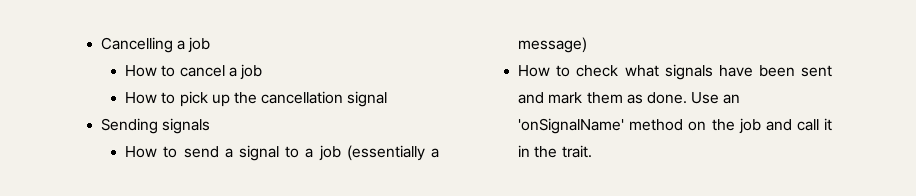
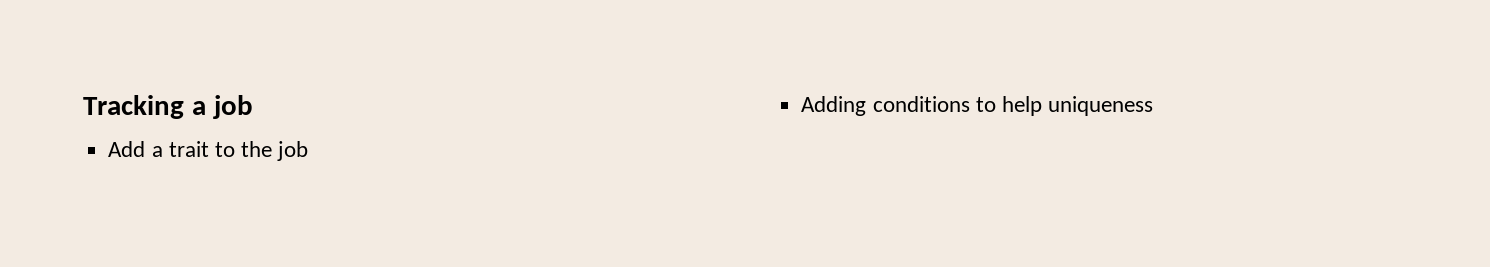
- Cancelling a job
- How to cancel a job
- How to pick up the cancellation signal
- Sending signals
- How to send a signal to a job (essentially a message)
- How to check what signals have been sent and mark them as done. Use an 'onSignalName' method on the job and call it in the trait.
+ Tracking a job
+ Add a trait to the job
+ Adding conditions to help uniqueness

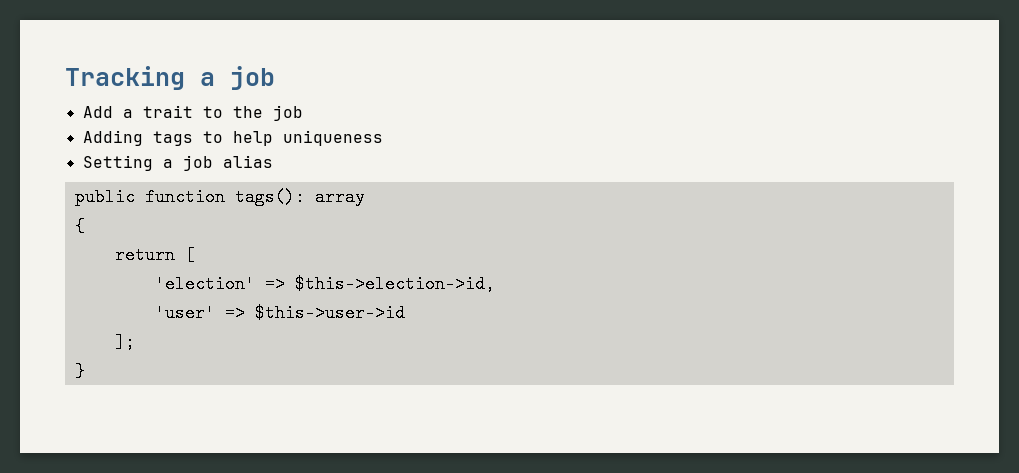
- Adding conditions to help uniqueness
+ Adding tags to help uniqueness
+ Setting a job alias
+ public function tags(): array
+ {
+ return [
+ 'election' => $this->election->id,
+ 'user' => $this->user->id
+ ];
+ }

